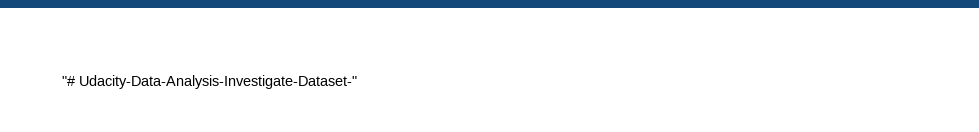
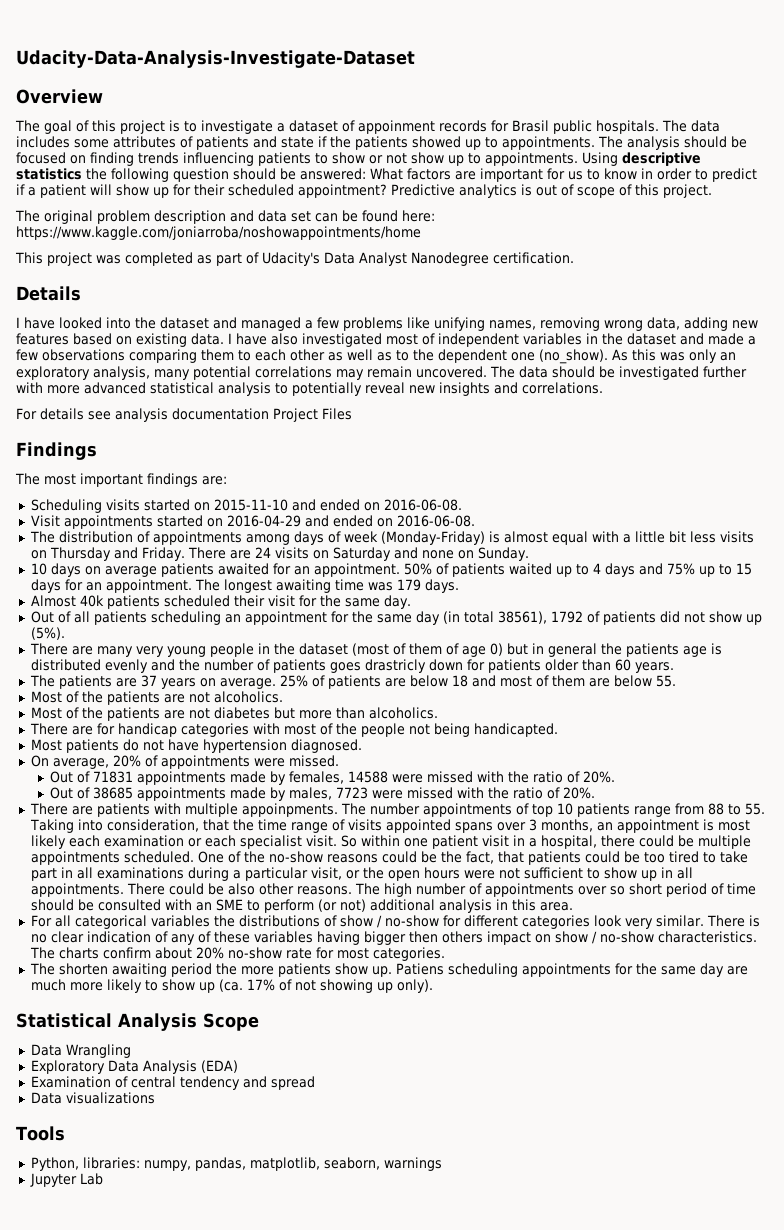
- "# Udacity-Data-Analysis-Investigate-Dataset-"
+ Udacity-Data-Analysis-Investigate-Dataset
+ Overview
+ The goal of this project is to investigate a dataset of appoinment records for Brasil public hospitals. The data includes some attributes of patients and state if the patients showed up to appointments. The analysis should be focused on finding trends influencing patients to show or not show up to appointments. Using descriptive statistics the following question should be answered: What factors are important for us to know in order to predict if a patient will show up for their scheduled appointment? Predictive analytics is out of scope of this project.
+ The original problem description and data set can be found here: https://www.kaggle.com/joniarroba/noshowappointments/home
+ This project was completed as part of Udacity's Data Analyst Nanodegree certification.
+ Details
+ I have looked into the dataset and managed a few problems like unifying names, removing wrong data, adding new features based on existing data. I have also investigated most of independent variables in the dataset and made a few observations comparing them to each other as well as to the dependent one (no_show). As this was only an exploratory analysis, many potential correlations may remain uncovered. The data should be investigated further with more advanced statistical analysis to potentially reveal new insights and correlations.
+ For details see analysis documentation Project Files
+ Findings
+ The most important findings are:
+ Scheduling visits started on 2015-11-10 and ended on 2016-06-08.
+ Visit appointments started on 2016-04-29 and ended on 2016-06-08.
+ The distribution of appointments among days of week (Monday-Friday) is almost equal with a little bit less visits on Thursday and Friday. There are 24 visits on Saturday and none on Sunday.
+ 10 days on average patients awaited for an appointment. 50% of patients waited up to 4 days and 75% up to 15 days for an appointment. The longest awaiting time was 179 days.
+ Almost 40k patients scheduled their visit for the same day.
+ Out of all patients scheduling an appointment for the same day (in total 38561), 1792 of patients did not show up (5%).
+ There are many very young people in the dataset (most of them of age 0) but in general the patients age is distributed evenly and the number of patients goes drastricly down for patients older than 60 years.
+ The patients are 37 years on average. 25% of patients are below 18 and most of them are below 55.
+ Most of the patients are not alcoholics.
+ Most of the patients are not diabetes but more than alcoholics.
+ There are for handicap categories with most of the people not being handicapted.
+ Most patients do not have hypertension diagnosed.
+ On average, 20% of appointments were missed.
+ Out of 71831 appointments made by females, 14588 were missed with the ratio of 20%.
+ Out of 38685 appointments made by males, 7723 were missed with the ratio of 20%.
+ There are patients with multiple appoinpments. The number appointments of top 10 patients range from 88 to 55. Taking into consideration, that the time range of visits appointed spans over 3 months, an appointment is most likely each examination or each specialist visit. So within one patient visit in a hospital, there could be multiple appointments scheduled. One of the no-show reasons could be the fact, that patients could be too tired to take part in all examinations during a particular visit, or the open hours were not sufficient to show up in all appointments. There could be also other reasons. The high number of appointments over so short period of time should be consulted with an SME to perform (or not) additional analysis in this area.
+ For all categorical variables the distributions of show / no-show for different categories look very similar. There is no clear indication of any of these variables having bigger then others impact on show / no-show characteristics. The charts confirm about 20% no-show rate for most categories.
+ The shorten awaiting period the more patients show up. Patiens scheduling appointments for the same day are much more likely to show up (ca. 17% of not showing up only).
+ Statistical Analysis Scope
+ Data Wrangling
+ Exploratory Data Analysis (EDA)
+ Examination of central tendency and spread
+ Data visualizations
+ Tools
+ Python, libraries: numpy, pandas, matplotlib, seaborn, warnings
+ Jupyter Lab

